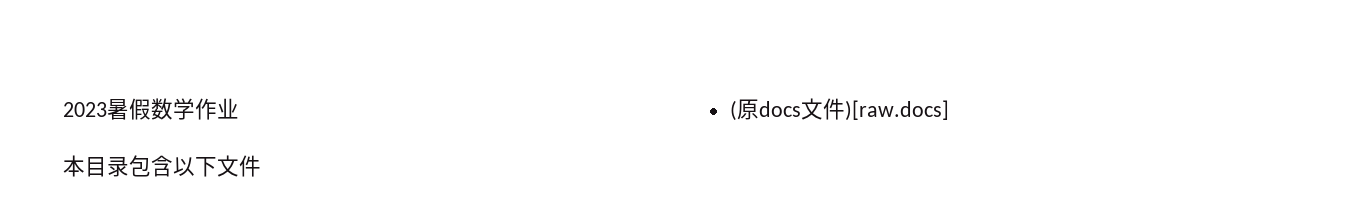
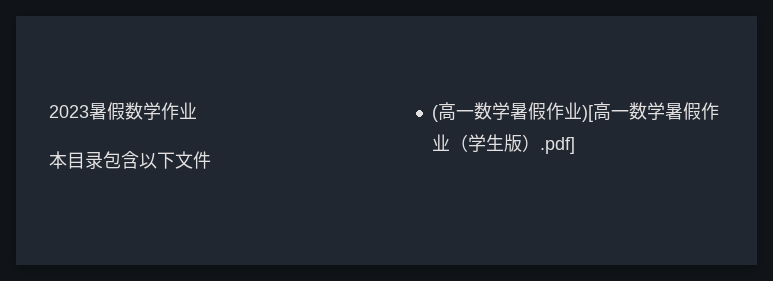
- (原docs文件)[raw.docs]
+ (高一数学暑假作业)[高一数学暑假作业（学生版）.pdf]

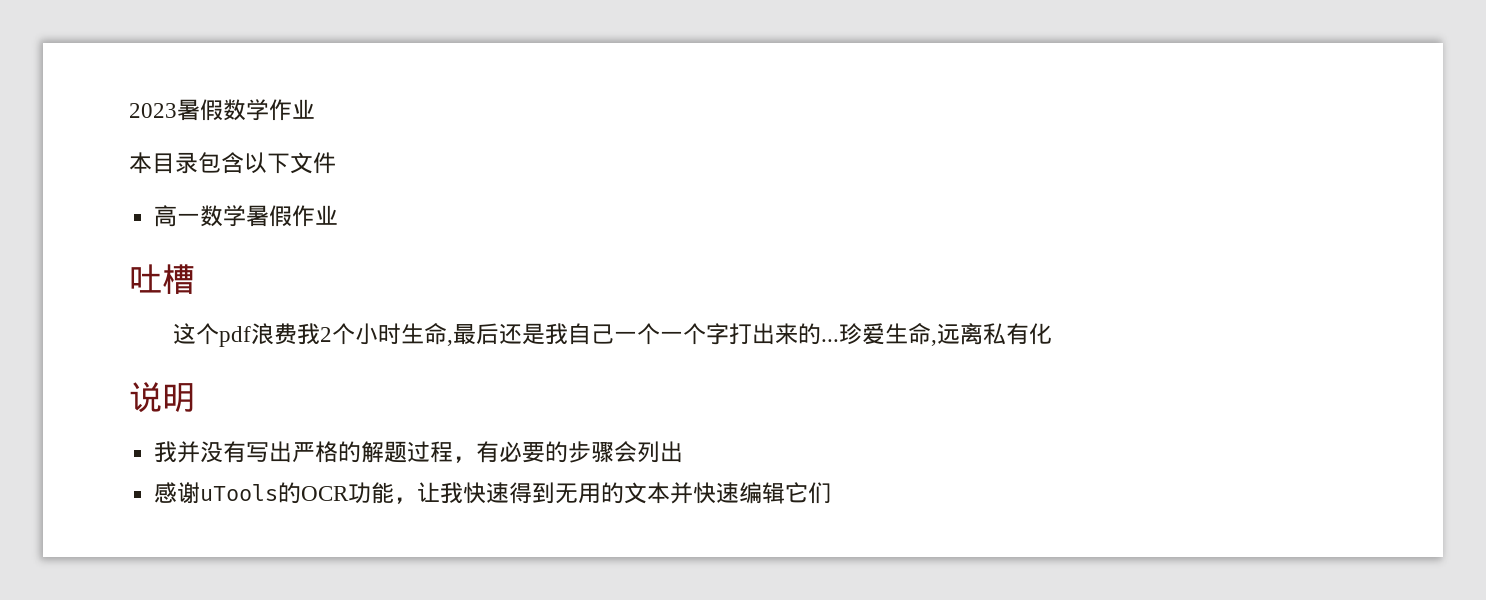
- (高一数学暑假作业)[高一数学暑假作业（学生版）.pdf]
+ 高一数学暑假作业
+ 吐槽
+ 这个pdf浪费我2个小时生命,最后还是我自己一个一个字打出来的...珍爱生命,远离私有化
+ 说明
+ 我并没有写出严格的解题过程，有必要的步骤会列出
+ 感谢uTools的OCR功能，让我快速得到无用的文本并快速编辑它们

